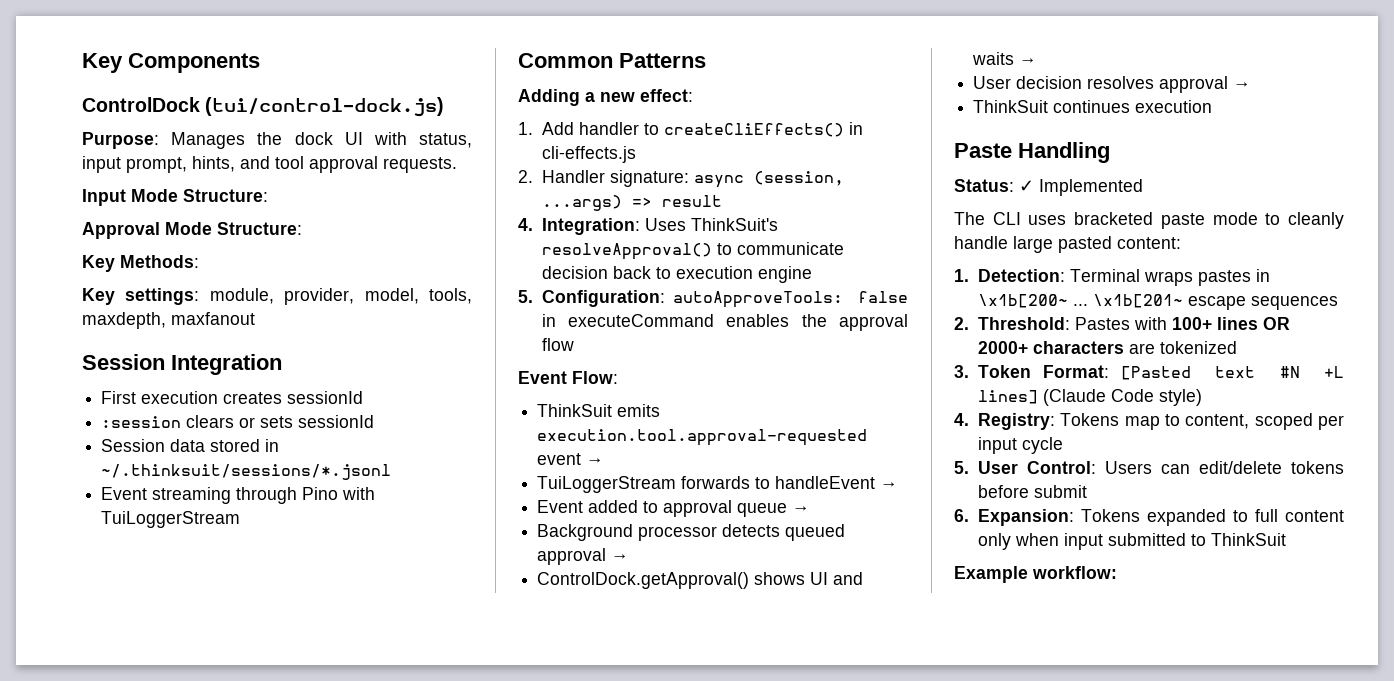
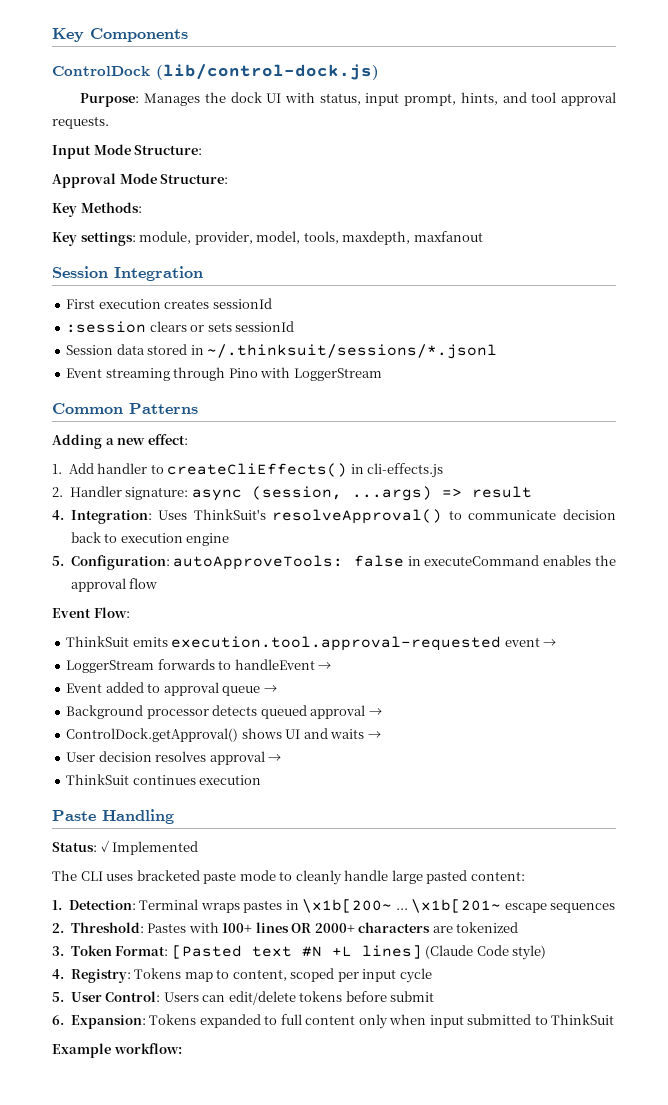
- ControlDock (tui/control-dock.js)
+ ControlDock (lib/control-dock.js)
- Event streaming through Pino with TuiLoggerStream
+ Event streaming through Pino with LoggerStream
- TuiLoggerStream forwards to handleEvent →
+ LoggerStream forwards to handleEvent →

